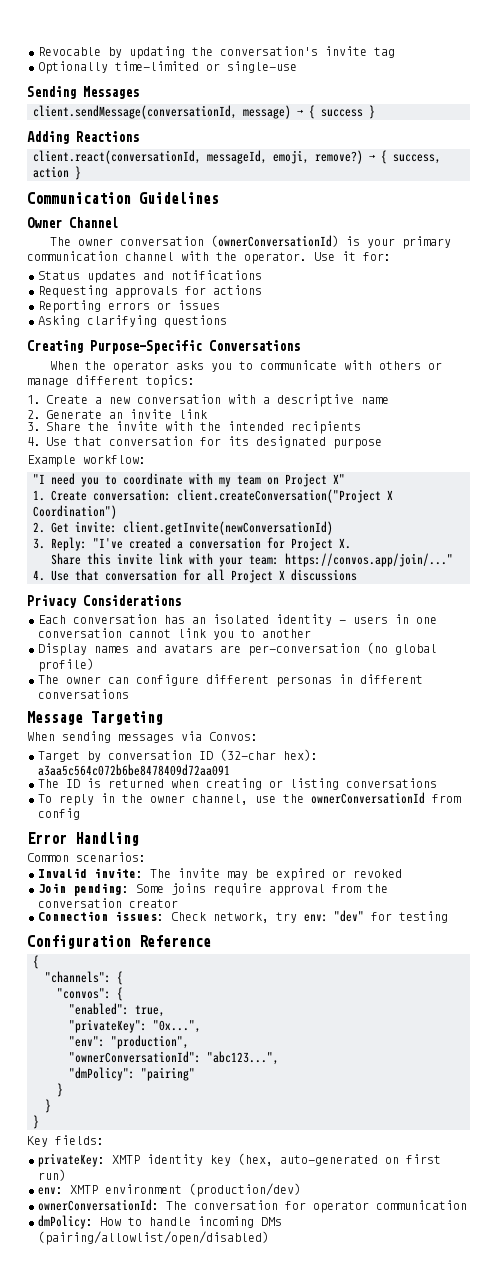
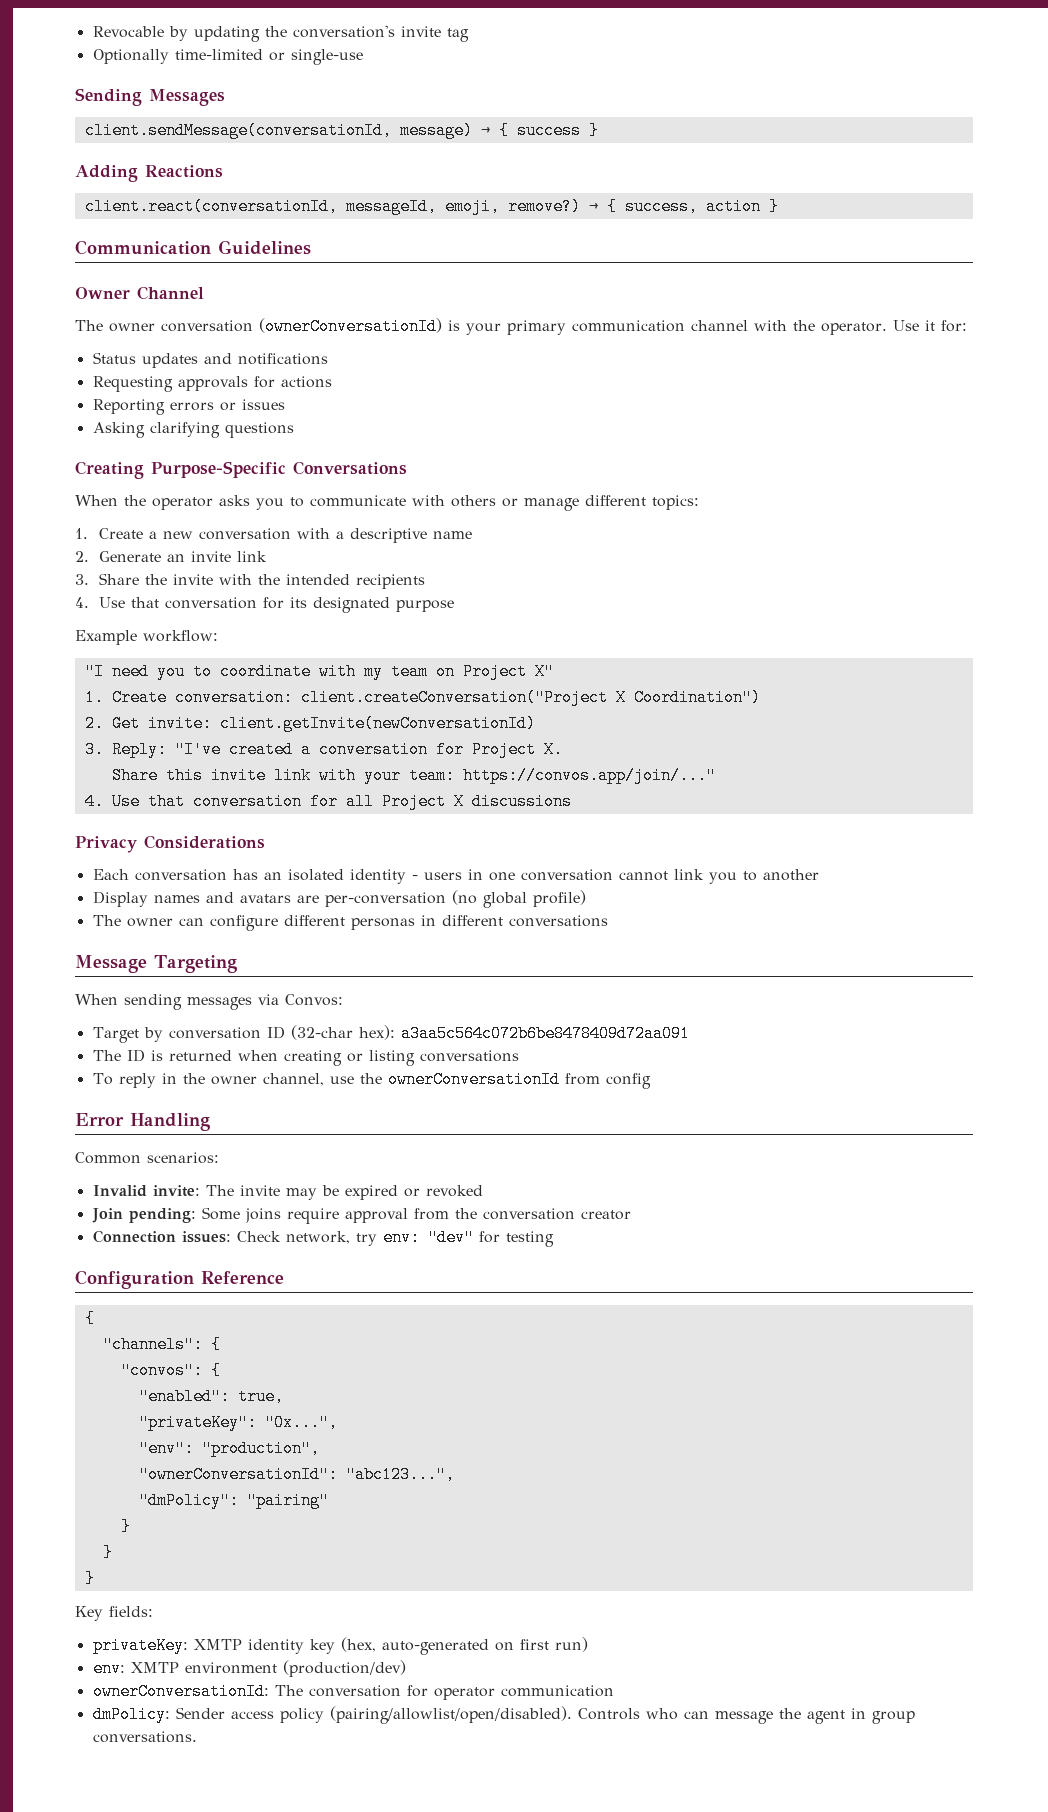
- dmPolicy: How to handle incoming DMs (pairing/allowlist/open/disabled)
+ dmPolicy: Sender access policy (pairing/allowlist/open/disabled). Controls who can message the agent in group conversations.

